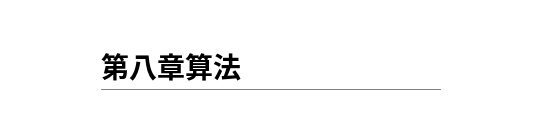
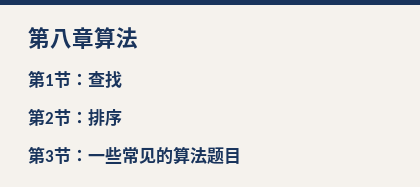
+ 第1节：查找
+ 第2节：排序
+ 第3节：一些常见的算法题目

